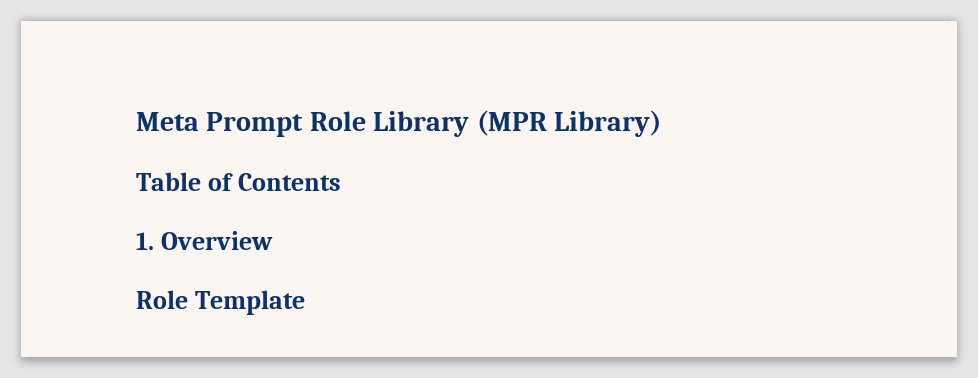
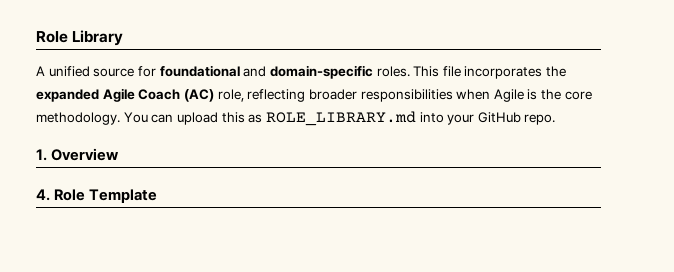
- Meta Prompt Role Library (MPR Library)
- Table of Contents
+ Role Library
+ A unified source for foundational and domain-specific roles. This file incorporates the expanded Agile Coach (AC) role, reflecting broader responsibilities when Agile is the core methodology. You can upload this as ROLE_LIBRARY.md into your GitHub repo.
- Role Template
+ 4. Role Template

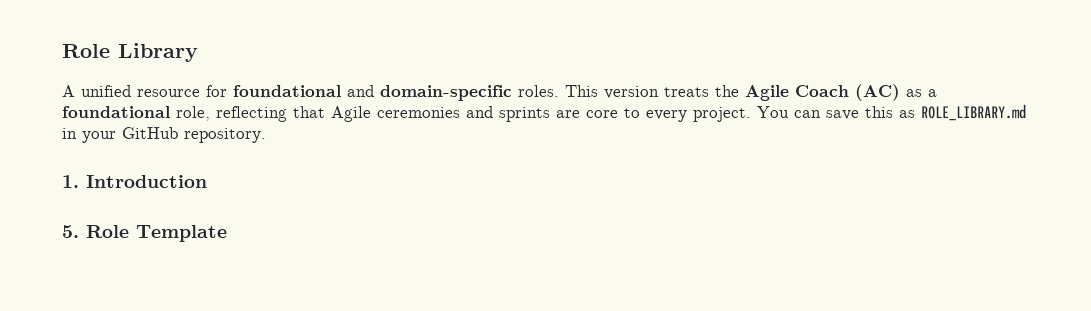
- A unified source for foundational and domain-specific roles.
+ A unified resource for foundational and domain-specific roles.
- This file incorporates the expanded Agile Coach (AC) role, reflecting broader responsibilities when Agile is the core methodology.
+ This version treats the Agile Coach (AC) as a foundational role, reflecting that Agile ceremonies and sprints are core to every project.
- You can upload this as ROLE_LIBRARY.md into your GitHub repo.
+ You can save this as ROLE_LIBRARY.md in your GitHub repository.
- 1. Overview
- 4. Role Template
+ 1. Introduction
+ 5. Role Template

